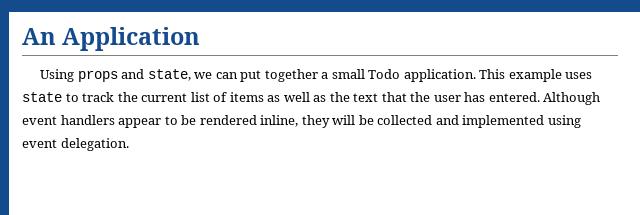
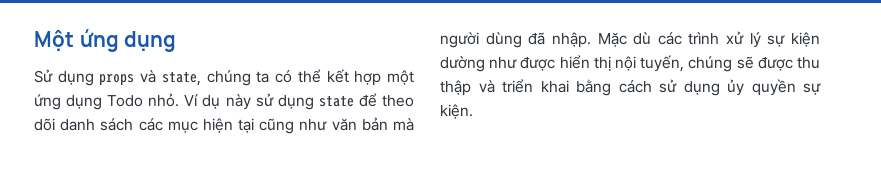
- An Application
- Using props and state, we can put together a small Todo application. This example uses state to track the current list of items as well as the text that the user has entered. Although event handlers appear to be rendered inline, they will be collected and implemented using event delegation.
+ Một ứng dụng
+ Sử dụng props và state, chúng ta có thể kết hợp một ứng dụng Todo nhỏ. Ví dụ này sử dụng state để theo dõi danh sách các mục hiện tại cũng như văn bản mà người dùng đã nhập. Mặc dù các trình xử lý sự kiện dường như được hiển thị nội tuyến, chúng sẽ được thu thập và triển khai bằng cách sử dụng ủy quyền sự kiện.

